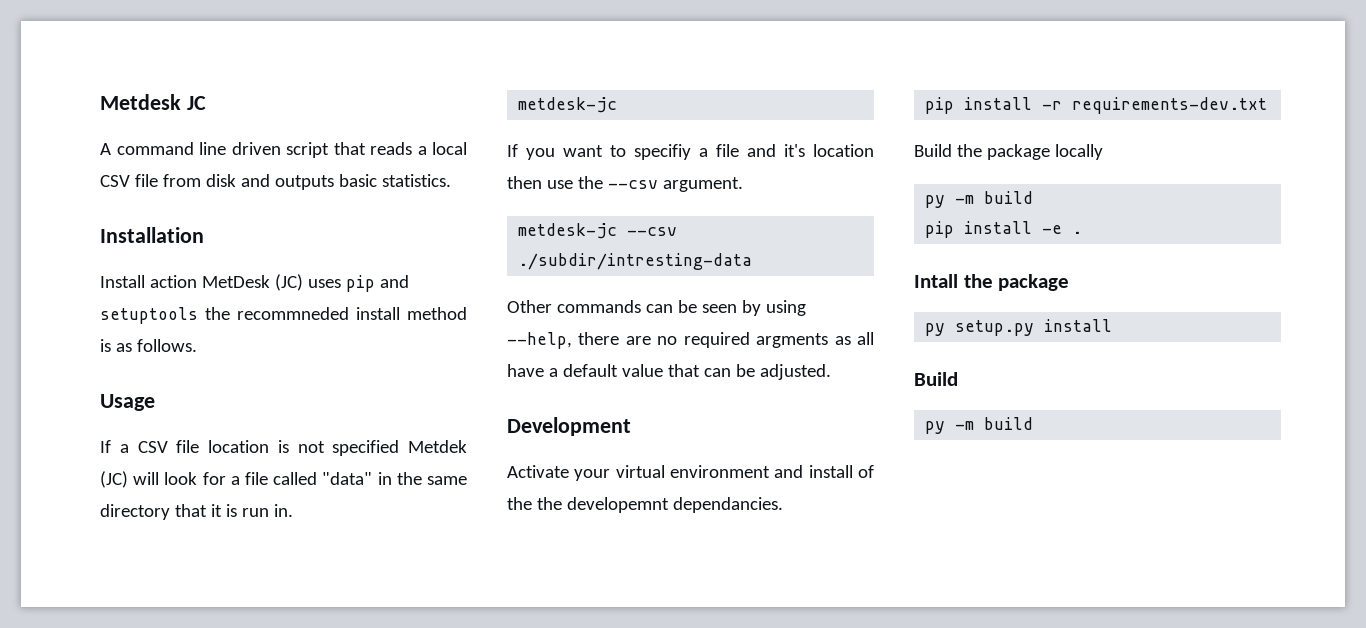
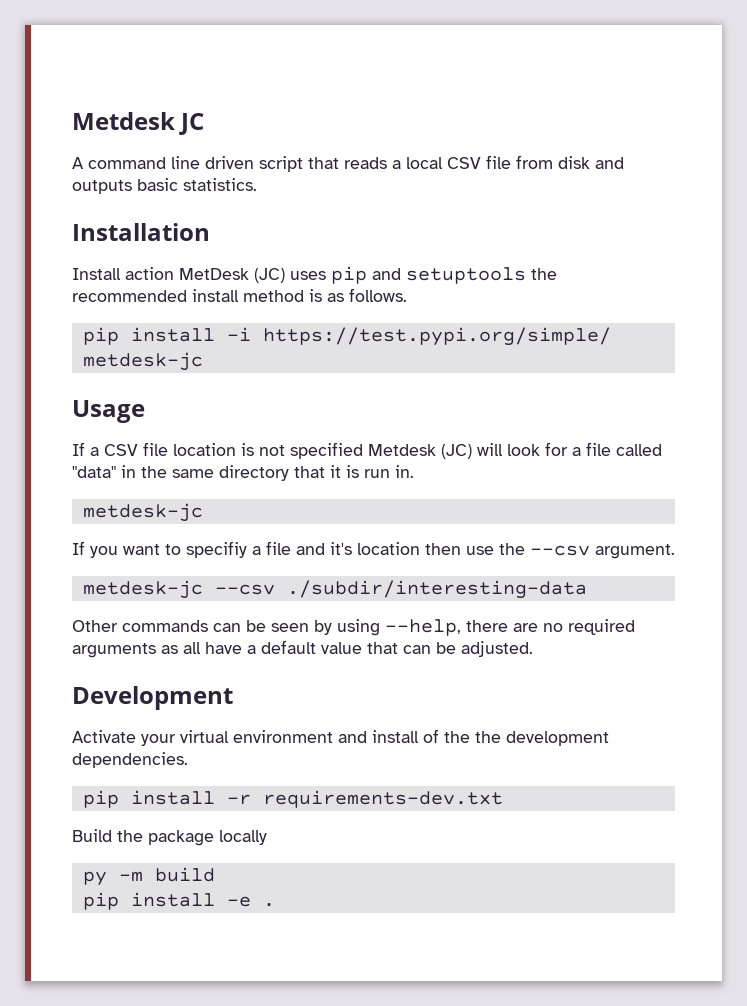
- Install action MetDesk (JC) uses pip and setuptools the recommneded install method is as follows.
+ Install action MetDesk (JC) uses pip and setuptools the recommended install method is as follows.
+ pip install -i https://test.pypi.org/simple/ metdesk-jc
- If a CSV file location is not specified Metdek (JC) will look for a file called "data" in the same directory that it is run in.
+ If a CSV file location is not specified Metdesk (JC) will look for a file called "data" in the same directory that it is run in.
- metdesk-jc --csv ./subdir/intresting-data
+ metdesk-jc --csv ./subdir/interesting-data
- Other commands can be seen by using --help, there are no required argments as all have a default value that can be adjusted.
+ Other commands can be seen by using --help, there are no required arguments as all have a default value that can be adjusted.
- Activate your virtual environment and install of the the developemnt dependancies.
+ Activate your virtual environment and install of the the development dependencies.
- Intall the package
- py setup.py install
- Build
- py -m build

